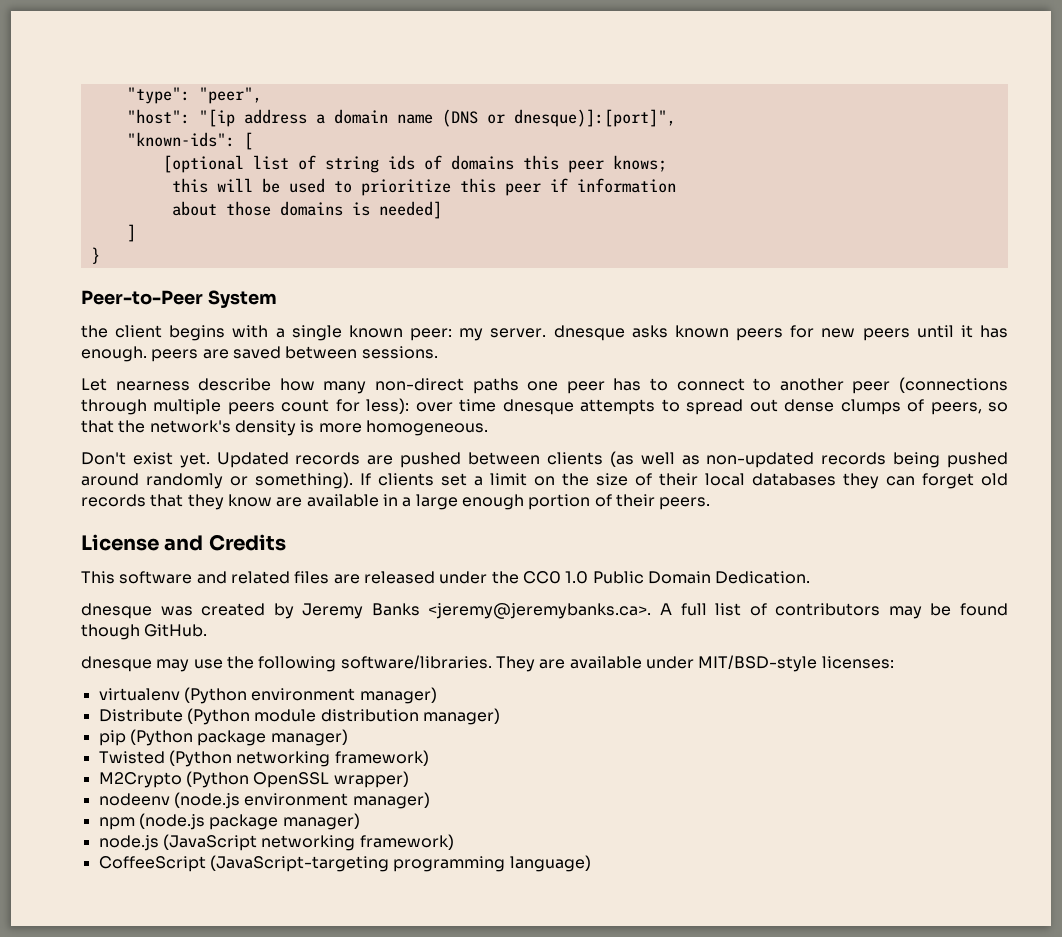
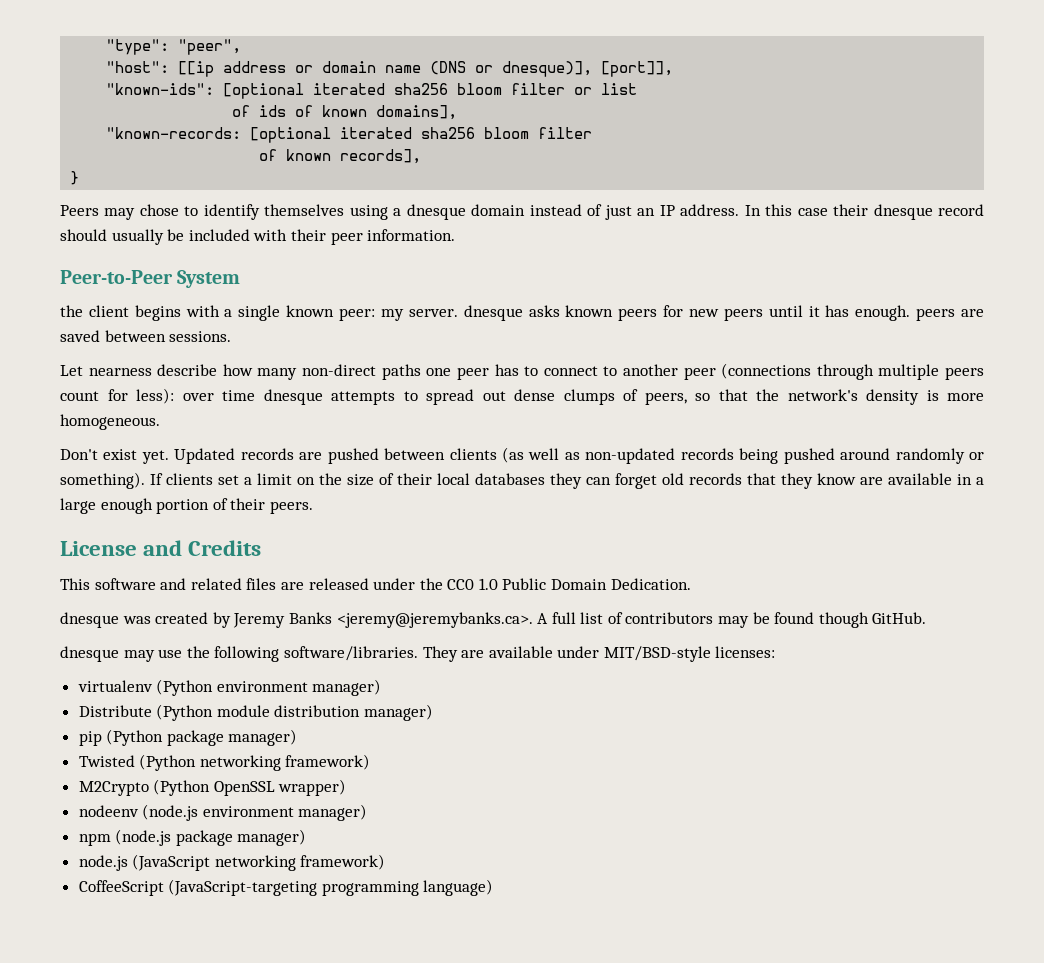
- "host": "[ip address a domain name (DNS or dnesque)]:[port]",
+ "host": [[ip address or domain name (DNS or dnesque)], [port]],
- "known-ids": [
- [optional list of string ids of domains this peer knows;
- this will be used to prioritize this peer if information
- about those domains is needed]
- ]
+ "known-ids": [optional iterated sha256 bloom filter or list
+ of ids of known domains],
+ "known-records: [optional iterated sha256 bloom filter
+ of known records],
  }
+ Peers may chose to identify themselves using a dnesque domain instead of just an IP address. In this case their dnesque record should usually be included with their peer information.

